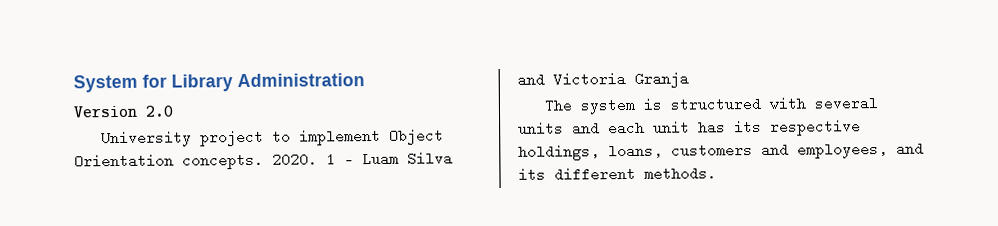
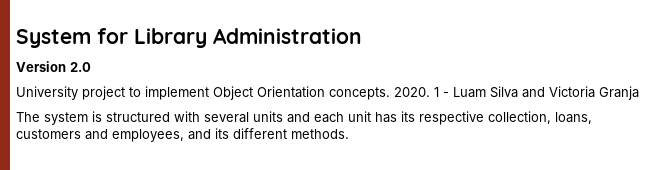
- The system is structured with several units and each unit has its respective holdings, loans, customers and employees, and its different methods.
+ The system is structured with several units and each unit has its respective collection, loans, customers and employees, and its different methods.

